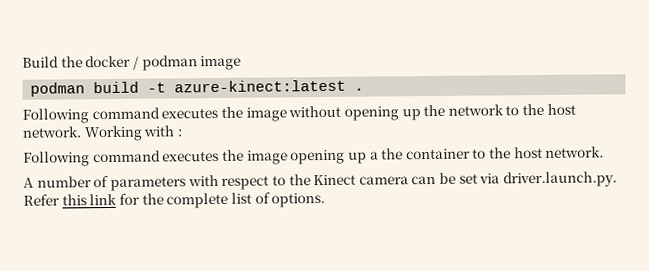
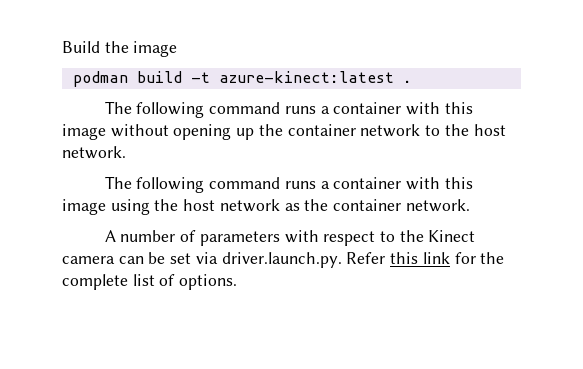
- Build the docker / podman image
+ Build the image
- Following command executes the image without opening up the network to the host network. Working with :
- Following command executes the image opening up a the container to the host network.
+ The following command runs a container with this image without opening up the container network to the host network.
+ The following command runs a container with this image using the host network as the container network.

